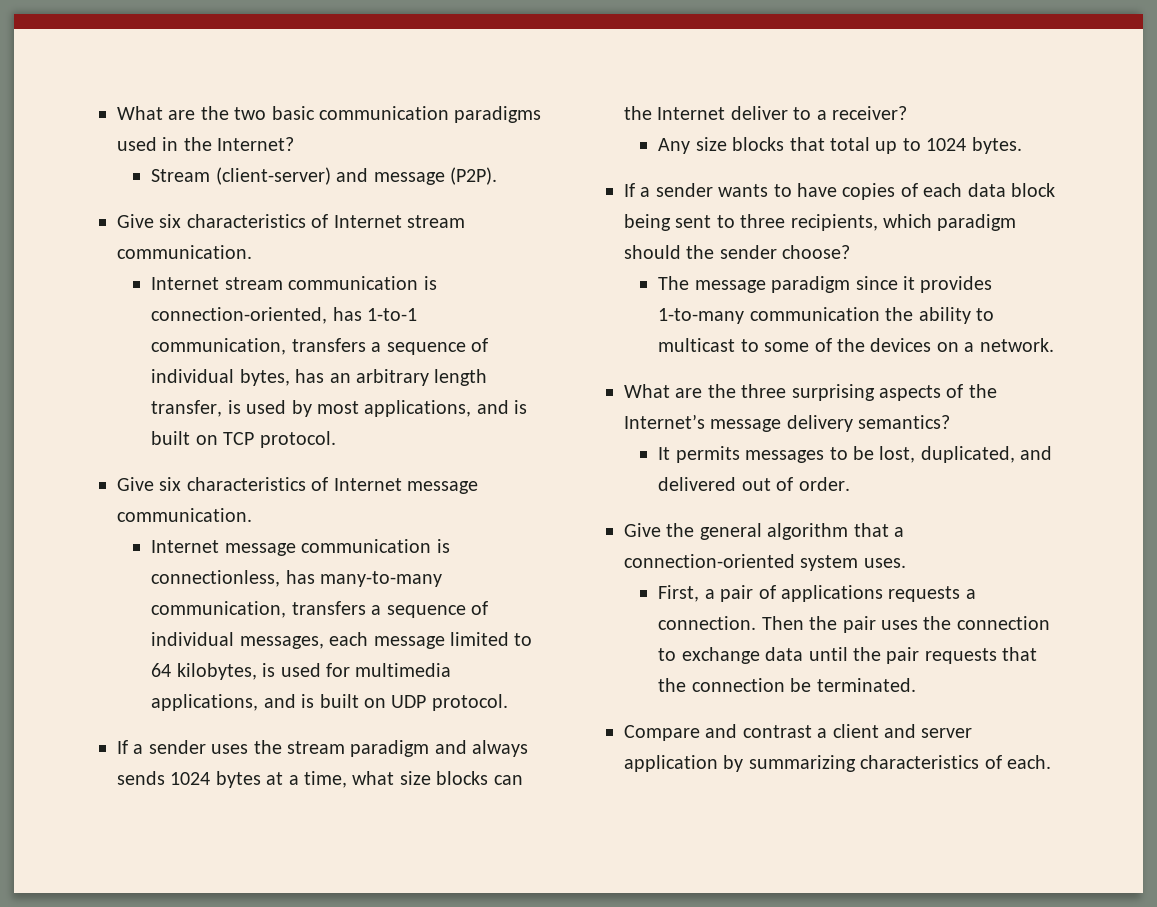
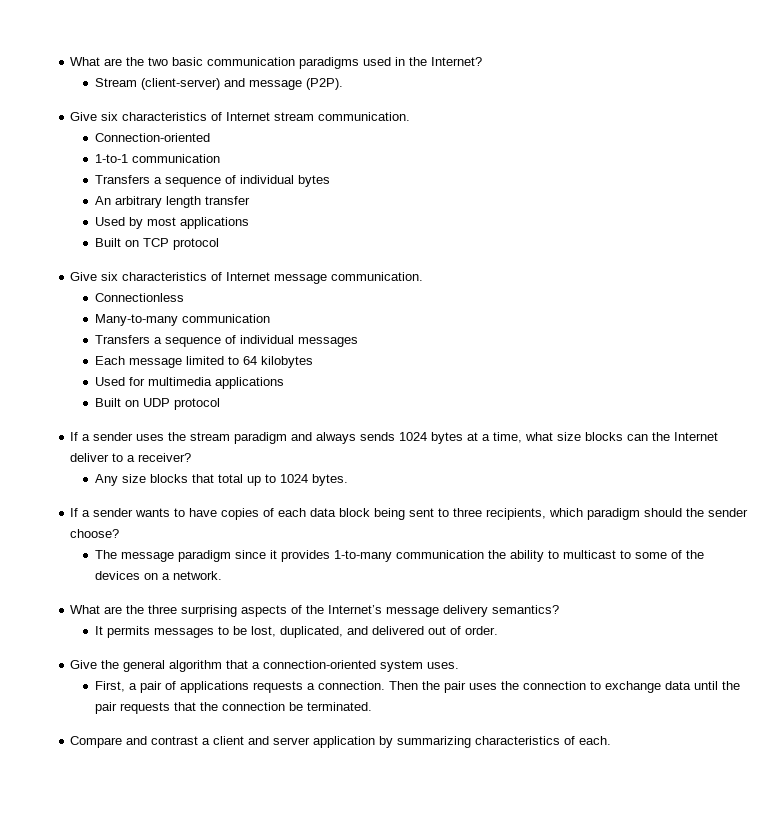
- Internet stream communication is connection-oriented, has 1-to-1 communication, transfers a sequence of individual bytes, has an arbitrary length transfer, is used by most applications, and is built on TCP protocol.
+ Connection-oriented
+ 1-to-1 communication
+ Transfers a sequence of individual bytes
+ An arbitrary length transfer
+ Used by most applications
+ Built on TCP protocol
- Internet message communication is connectionless, has many-to-many communication, transfers a sequence of individual messages, each message limited to 64 kilobytes, is used for multimedia applications, and is built on UDP protocol.
+ Connectionless
+ Many-to-many communication
+ Transfers a sequence of individual messages
+ Each message limited to 64 kilobytes
+ Used for multimedia applications
+ Built on UDP protocol

